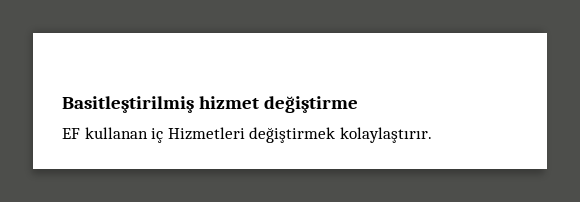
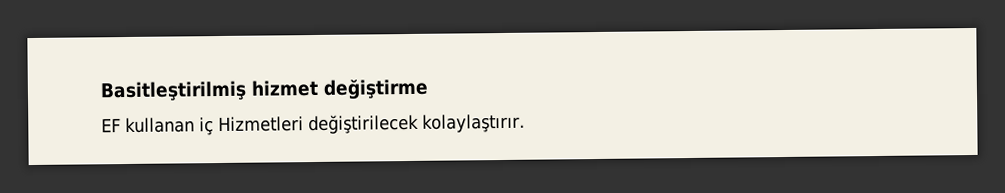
- EF kullanan iç Hizmetleri değiştirmek kolaylaştırır.
+ EF kullanan iç Hizmetleri değiştirilecek kolaylaştırır.

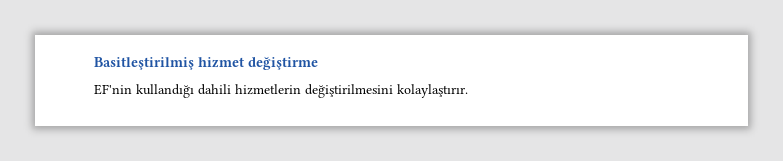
- EF kullanan iç Hizmetleri değiştirilecek kolaylaştırır.
+ EF'nin kullandığı dahili hizmetlerin değiştirilmesini kolaylaştırır.

